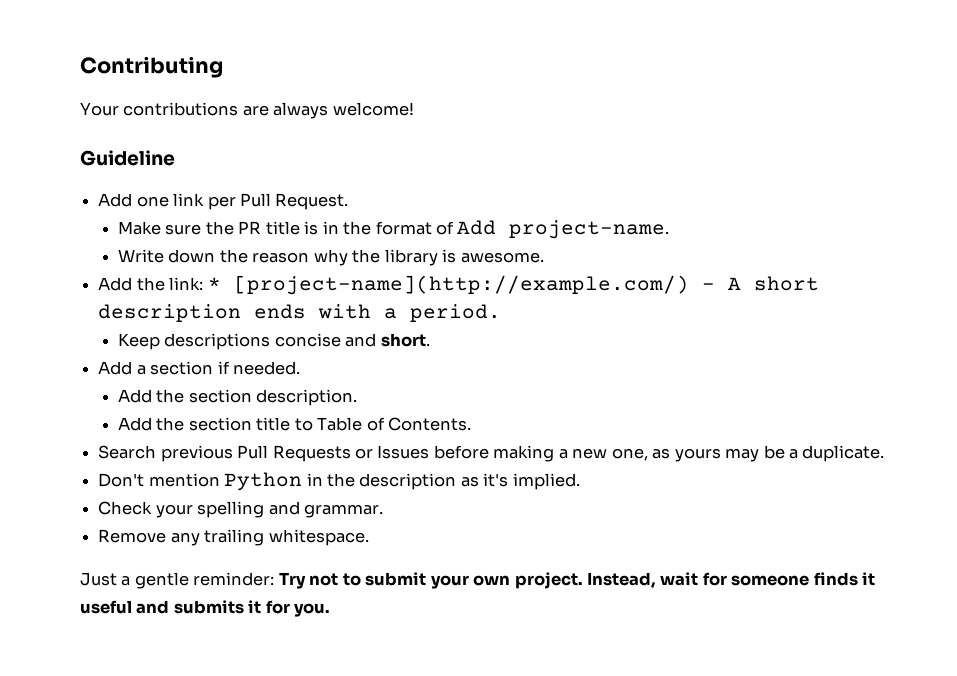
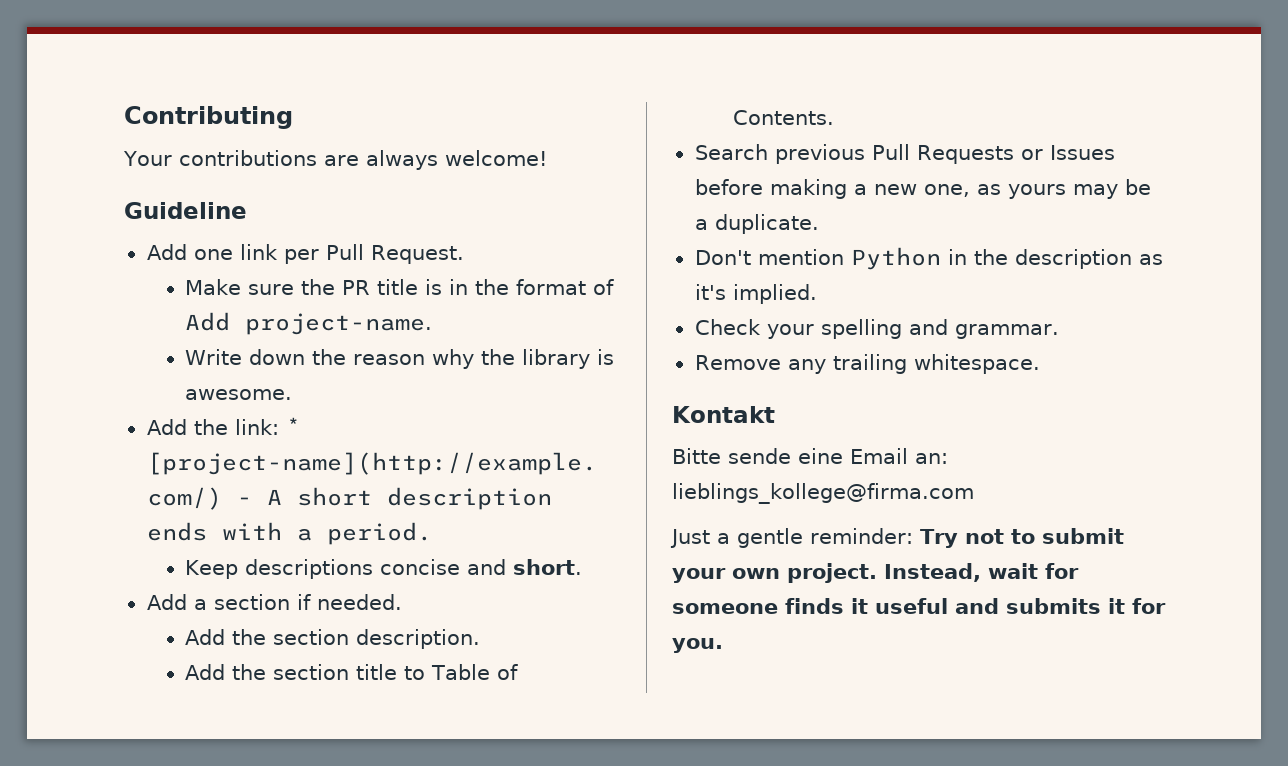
+ Kontakt
+ Bitte sende eine Email an: lieblings_kollege@firma.com

